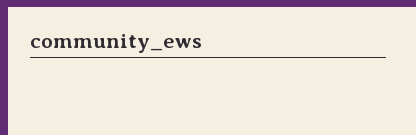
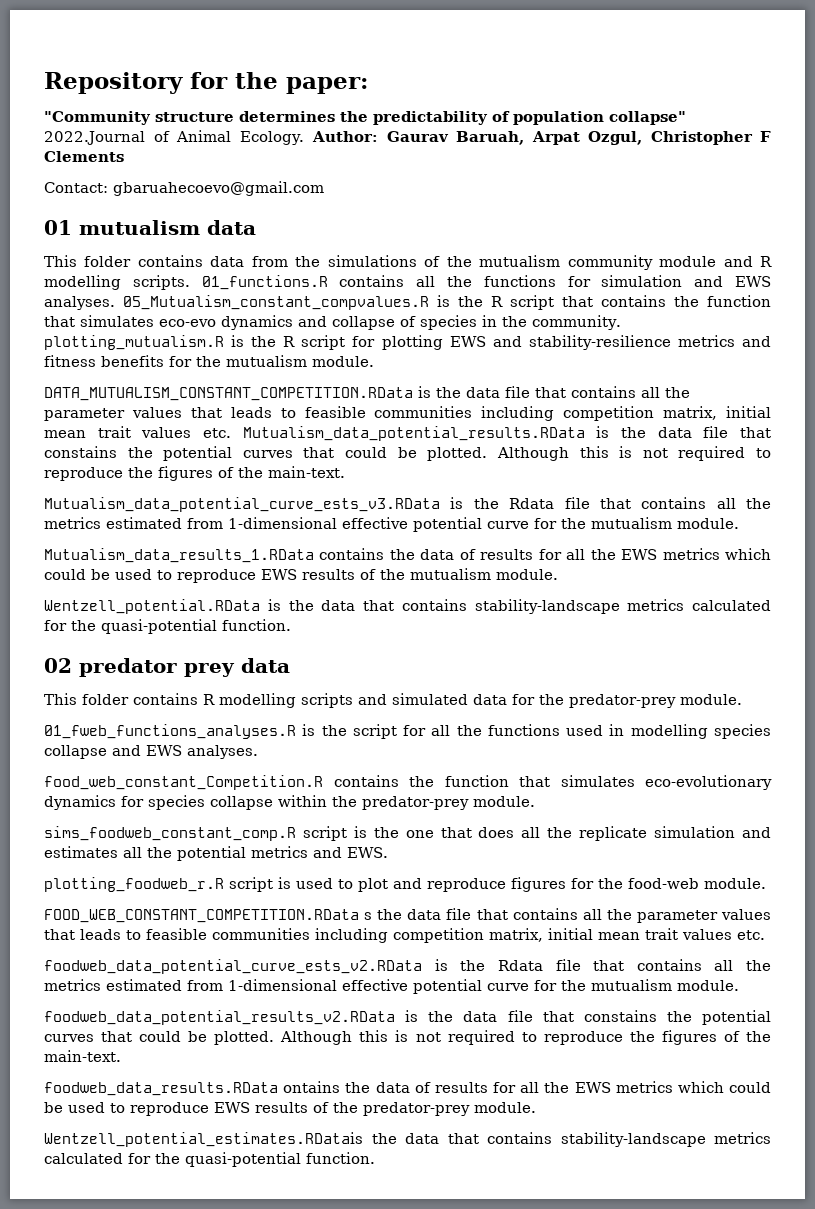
- community_ews
+ Repository for the paper:
+ "Community structure determines the predictability of population collapse" 2022.Journal of Animal Ecology. Author: Gaurav Baruah, Arpat Ozgul, Christopher F Clements
+ Contact: gbaruahecoevo@gmail.com
+ 01 mutualism data
+ This folder contains data from the simulations of the mutualism community module and R modelling scripts. 01_functions.R contains all the functions for simulation and EWS analyses. 05_Mutualism_constant_compvalues.R is the R script that contains the function that simulates eco-evo dynamics and collapse of species in the community. plotting_mutualism.R is the R script for plotting EWS and stability-resilience metrics and fitness benefits for the mutualism module.
+ DATA_MUTUALISM_CONSTANT_COMPETITION.RData is the data file that contains all the parameter values that leads to feasible communities including competition matrix, initial mean trait values etc. Mutualism_data_potential_results.RData is the data file that constains the potential curves that could be plotted. Although this is not required to reproduce the figures of the main-text.
+ Mutualism_data_potential_curve_ests_v3.RData is the Rdata file that contains all the metrics estimated from 1-dimensional effective potential curve for the mutualism module.
+ Mutualism_data_results_1.RData contains the data of results for all the EWS metrics which could be used to reproduce EWS results of the mutualism module.
+ Wentzell_potential.RData is the data that contains stability-landscape metrics calculated for the quasi-potential function.
+ 02 predator prey data
+ This folder contains R modelling scripts and simulated data for the predator-prey module.
+ 01_fweb_functions_analyses.R is the script for all the functions used in modelling species collapse and EWS analyses.
+ food_web_constant_Competition.R contains the function that simulates eco-evolutionary dynamics for species collapse within the predator-prey module.
+ sims_foodweb_constant_comp.R script is the one that does all the replicate simulation and estimates all the potential metrics and EWS.
+ plotting_foodweb_r.R script is used to plot and reproduce figures for the food-web module.
+ FOOD_WEB_CONSTANT_COMPETITION.RData s the data file that contains all the parameter values that leads to feasible communities including competition matrix, initial mean trait values etc.
+ foodweb_data_potential_curve_ests_v2.RData is the Rdata file that contains all the metrics estimated from 1-dimensional effective potential curve for the mutualism module.
+ foodweb_data_potential_results_v2.RData is the data file that constains the potential curves that could be plotted. Although this is not required to reproduce the figures of the main-text.
+ foodweb_data_results.RData ontains the data of results for all the EWS metrics which could be used to reproduce EWS results of the predator-prey module.
+ Wentzell_potential_estimates.RDatais the data that contains stability-landscape metrics calculated for the quasi-potential function.

